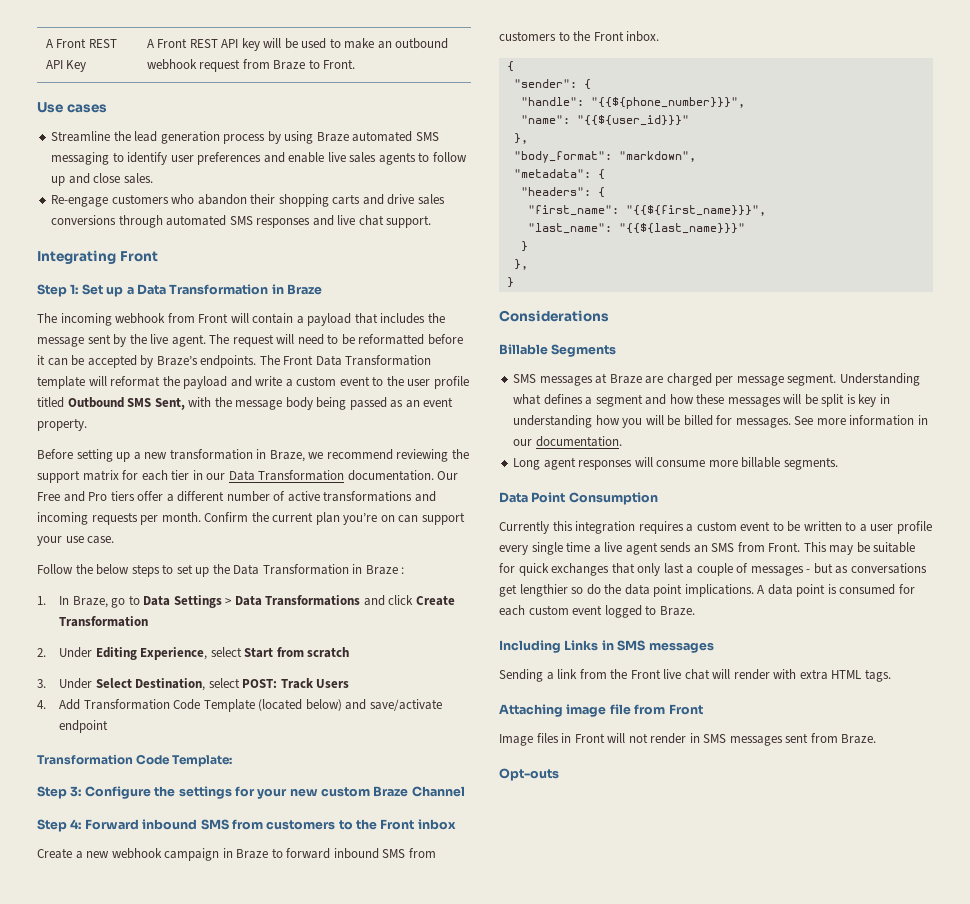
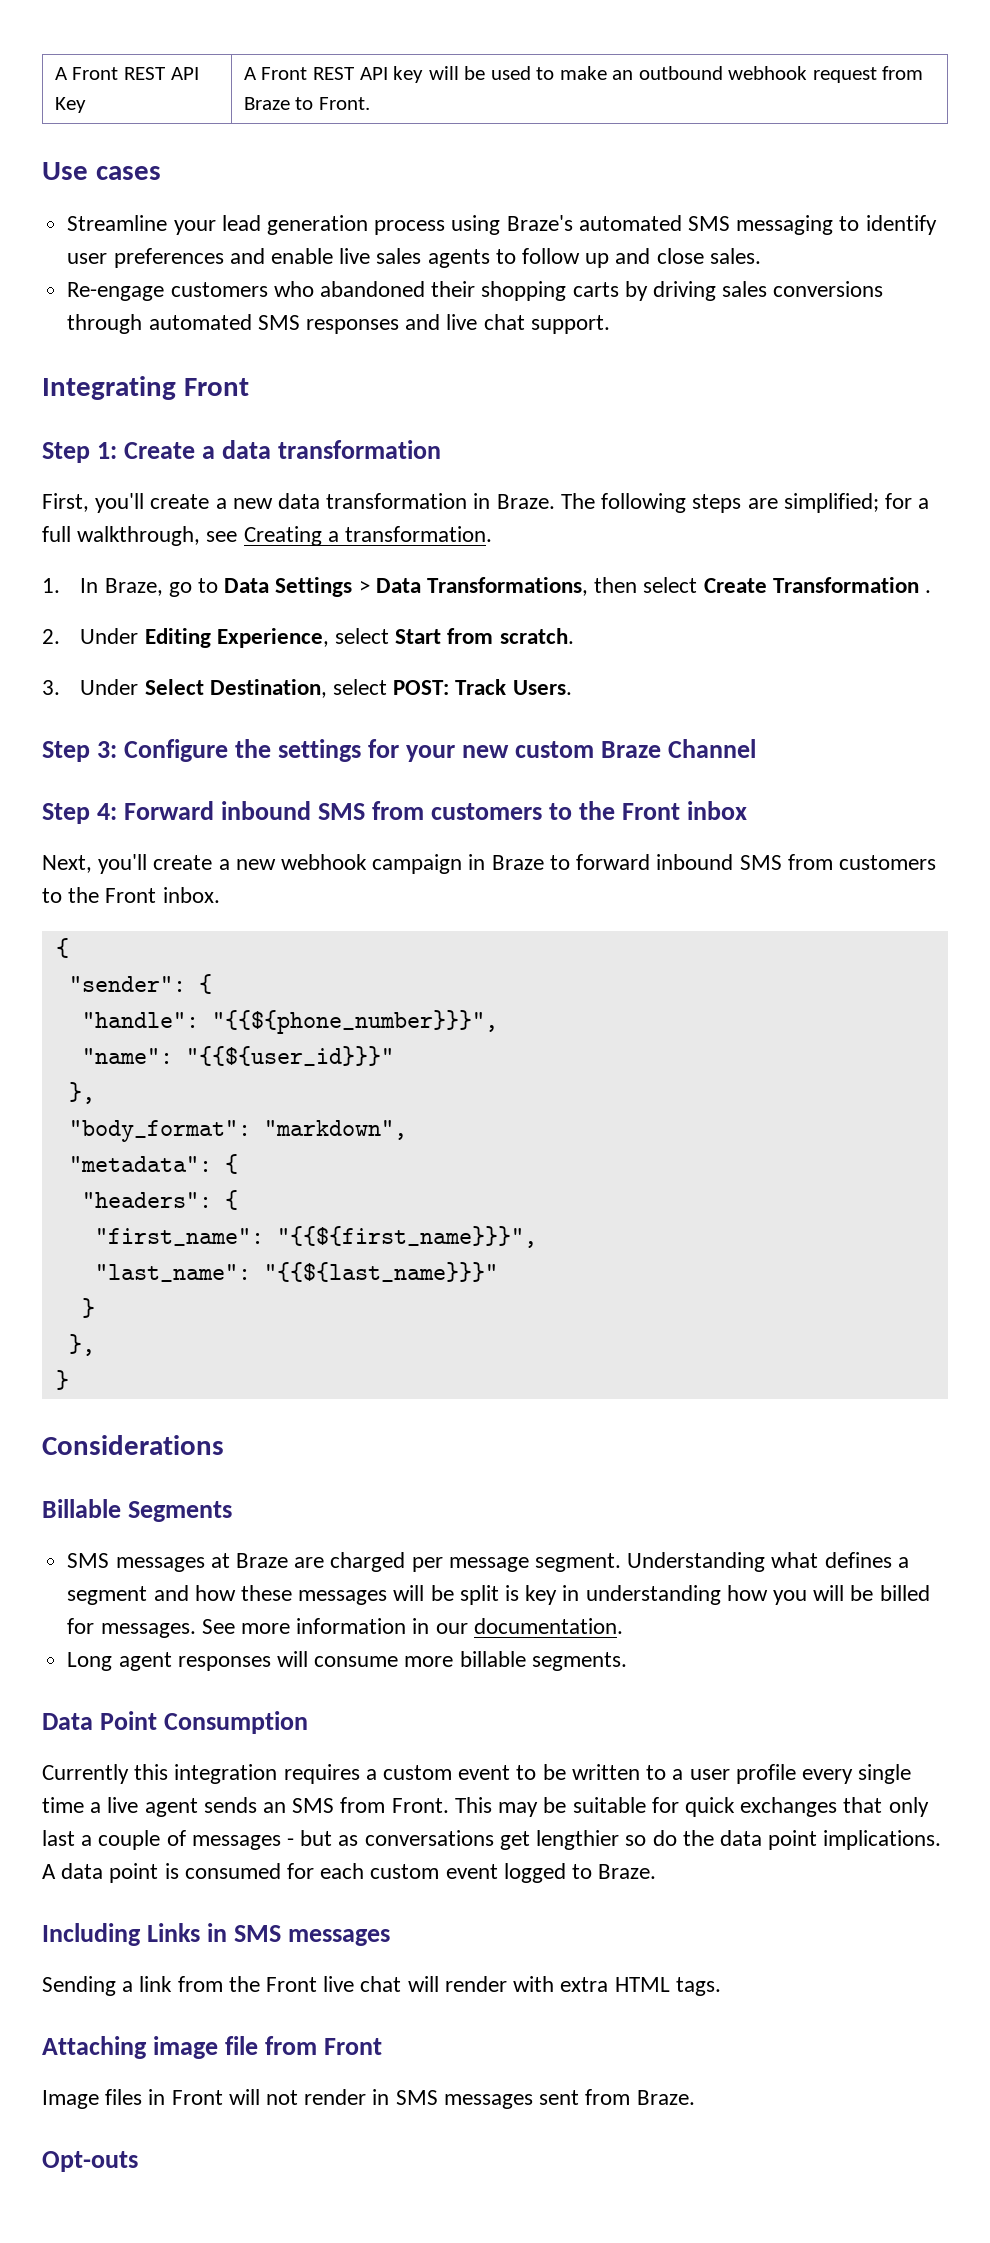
- Streamline the lead generation process by using Braze automated SMS messaging to identify user preferences and enable live sales agents to follow up and close sales.
+ Streamline your lead generation process using Braze's automated SMS messaging to identify user preferences and enable live sales agents to follow up and close sales.
- Re-engage customers who abandon their shopping carts and drive sales conversions through automated SMS responses and live chat support.
+ Re-engage customers who abandoned their shopping carts by driving sales conversions through automated SMS responses and live chat support.
- Step 1: Set up a Data Transformation in Braze
- The incoming webhook from Front will contain a payload that includes the message sent by the live agent. The request will need to be reformatted before it can be accepted by Braze’s endpoints. The Front Data Transformation template will reformat the payload and write a custom event to the user profile titled Outbound SMS Sent, with the message body being passed as an event property.
- Before setting up a new transformation in Braze, we recommend reviewing the support matrix for each tier in our Data Transformation documentation. Our Free and Pro tiers offer a different number of active transformations and incoming requests per month. Confirm the current plan you’re on can support your use case.
- Follow the below steps to set up the Data Transformation in Braze :
+ Step 1: Create a data transformation
+ First, you'll create a new data transformation in Braze. The following steps are simplified; for a full walkthrough, see Creating a transformation.
- 1. In Braze, go to Data Settings > Data Transformations and click Create Transformation
+ 1. In Braze, go to Data Settings > Data Transformations, then select Create Transformation .
- 2. Under Editing Experience, select Start from scratch
+ 2. Under Editing Experience, select Start from scratch.
- 3. Under Select Destination, select POST: Track Users
- 4. Add Transformation Code Template (located below) and save/activate endpoint
- Transformation Code Template:
+ 3. Under Select Destination, select POST: Track Users.
- Create a new webhook campaign in Braze to forward inbound SMS from customers to the Front inbox.
+ Next, you'll create a new webhook campaign in Braze to forward inbound SMS from customers to the Front inbox.

